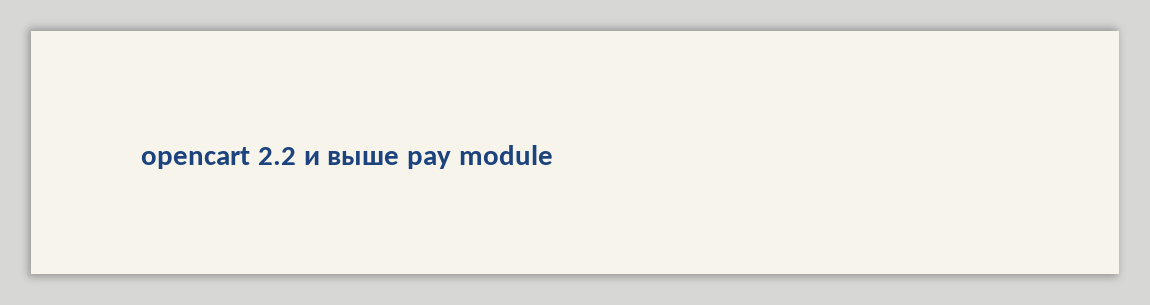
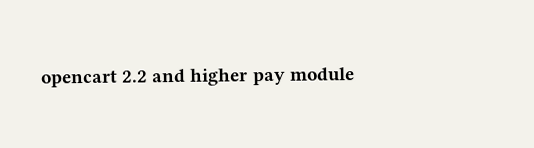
- opencart 2.2 и выше pay module
+ opencart 2.2 and higher pay module

